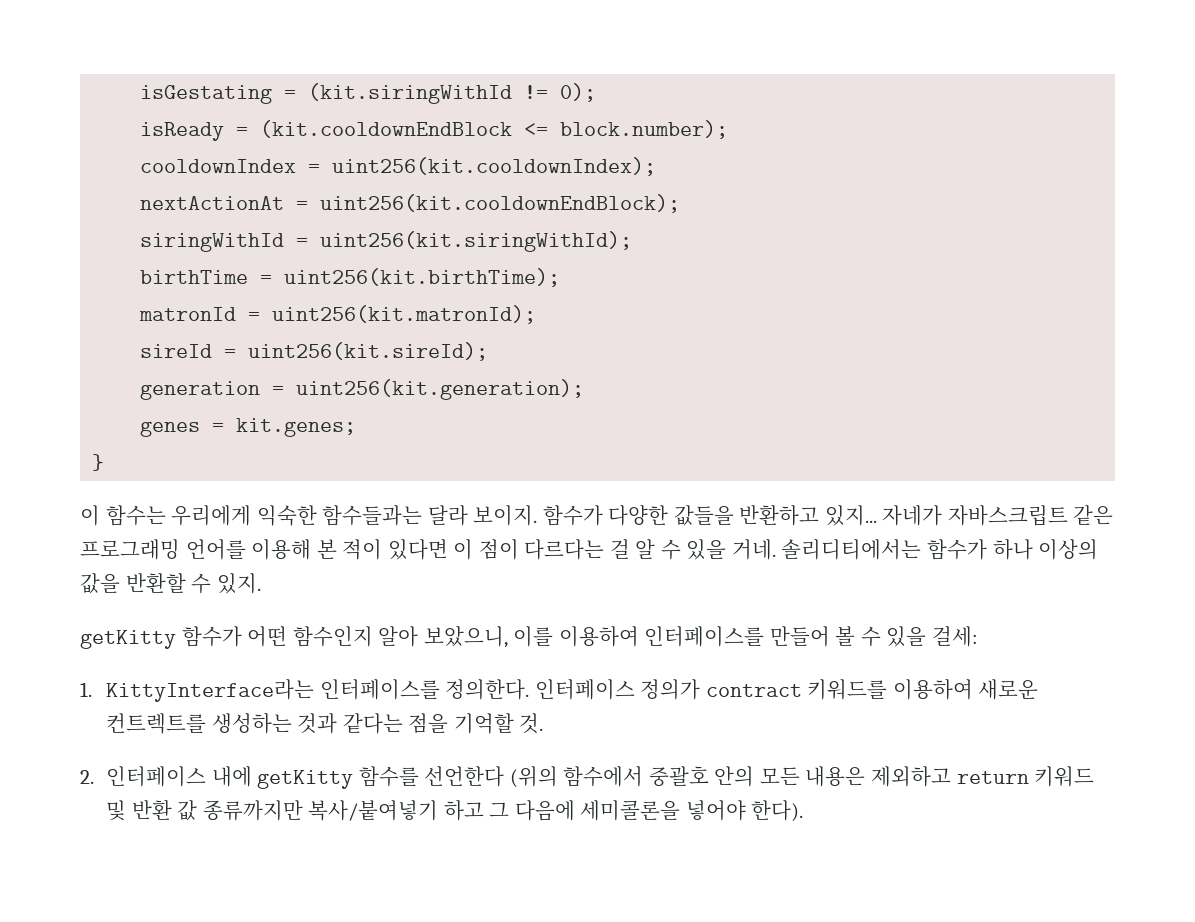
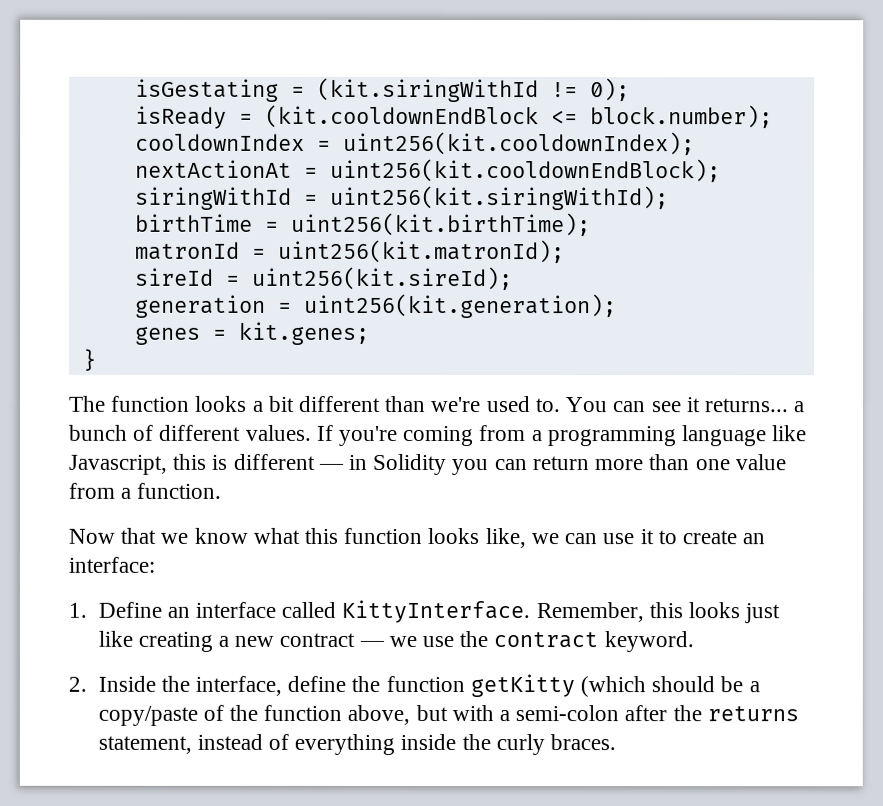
- 이 함수는 우리에게 익숙한 함수들과는 달라 보이지. 함수가 다양한 값들을 반환하고 있지... 자네가 자바스크립트 같은 프로그래밍 언어를 이용해 본 적이 있다면 이 점이 다르다는 걸 알 수 있을 거네. 솔리디티에서는 함수가 하나 이상의 값을 반환할 수 있지.
- getKitty 함수가 어떤 함수인지 알아 보았으니, 이를 이용하여 인터페이스를 만들어 볼 수 있을 걸세:
- 1. KittyInterface라는 인터페이스를 정의한다. 인터페이스 정의가 contract 키워드를 이용하여 새로운 컨트렉트를 생성하는 것과 같다는 점을 기억할 것.
- 2. 인터페이스 내에 getKitty 함수를 선언한다 (위의 함수에서 중괄호 안의 모든 내용은 제외하고 return 키워드 및 반환 값 종류까지만 복사/붙여넣기 하고 그 다음에 세미콜론을 넣어야 한다).
+ The function looks a bit different than we're used to. You can see it returns... a bunch of different values. If you're coming from a programming language like Javascript, this is different — in Solidity you can return more than one value from a function.
+ Now that we know what this function looks like, we can use it to create an interface:
+ 1. Define an interface called KittyInterface. Remember, this looks just like creating a new contract — we use the contract keyword.
+ 2. Inside the interface, define the function getKitty (which should be a copy/paste of the function above, but with a semi-colon after the returns statement, instead of everything inside the curly braces.

